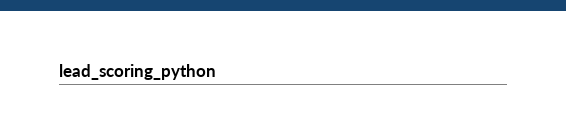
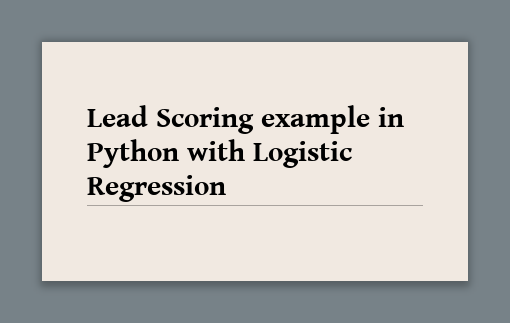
- lead_scoring_python
+ Lead Scoring example in Python with Logistic Regression

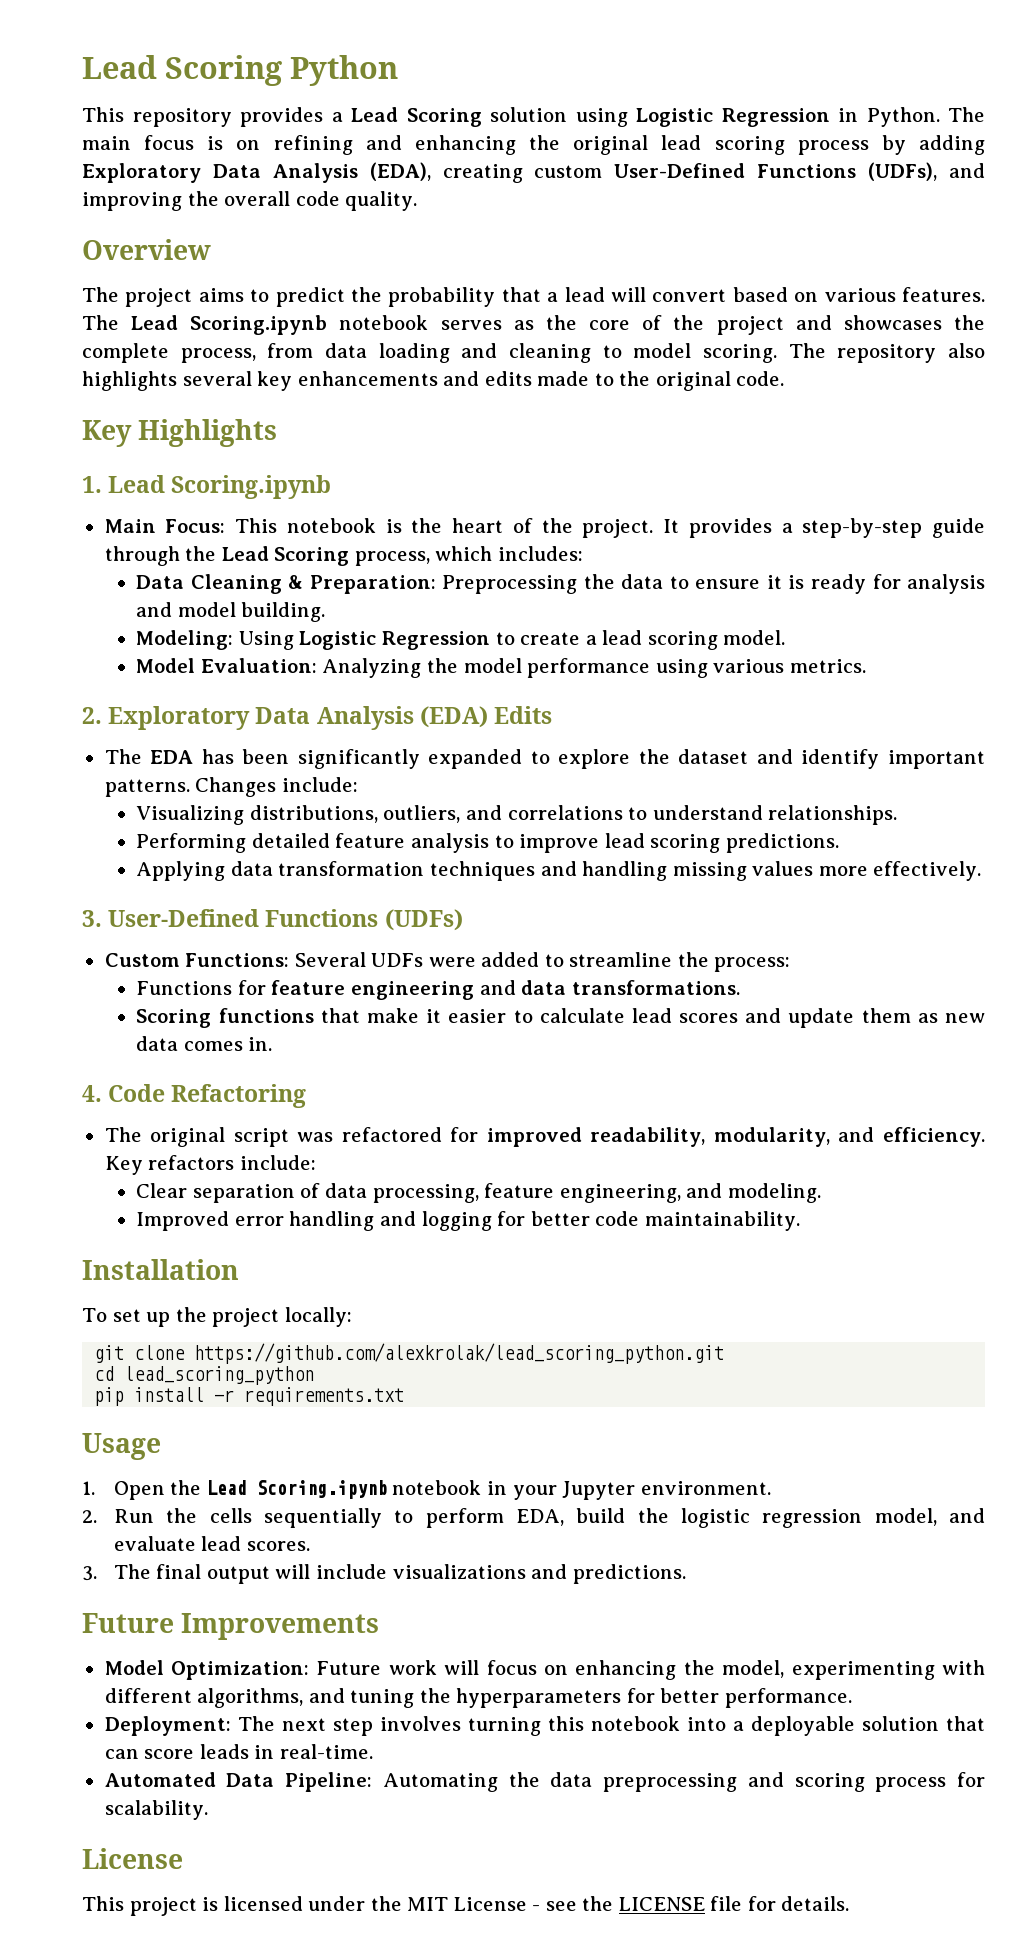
- Lead Scoring example in Python with Logistic Regression
+ Lead Scoring Python
+ This repository provides a Lead Scoring solution using Logistic Regression in Python. The main focus is on refining and enhancing the original lead scoring process by adding Exploratory Data Analysis (EDA), creating custom User-Defined Functions (UDFs), and improving the overall code quality.
+ Overview
+ The project aims to predict the probability that a lead will convert based on various features. The Lead Scoring.ipynb notebook serves as the core of the project and showcases the complete process, from data loading and cleaning to model scoring. The repository also highlights several key enhancements and edits made to the original code.
+ Key Highlights
+ 1. Lead Scoring.ipynb
+ Main Focus: This notebook is the heart of the project. It provides a step-by-step guide through the Lead Scoring process, which includes:
+ Data Cleaning & Preparation: Preprocessing the data to ensure it is ready for analysis and model building.
+ Modeling: Using Logistic Regression to create a lead scoring model.
+ Model Evaluation: Analyzing the model performance using various metrics.
+ 2. Exploratory Data Analysis (EDA) Edits
+ The EDA has been significantly expanded to explore the dataset and identify important patterns. Changes include:
+ Visualizing distributions, outliers, and correlations to understand relationships.
+ Performing detailed feature analysis to improve lead scoring predictions.
+ Applying data transformation techniques and handling missing values more effectively.
+ 3. User-Defined Functions (UDFs)
+ Custom Functions: Several UDFs were added to streamline the process:
+ Functions for feature engineering and data transformations.
+ Scoring functions that make it easier to calculate lead scores and update them as new data comes in.
+ 4. Code Refactoring
+ The original script was refactored for improved readability, modularity, and efficiency. Key refactors include:
+ Clear separation of data processing, feature engineering, and modeling.
+ Improved error handling and logging for better code maintainability.
+ Installation
+ To set up the project locally:
+ git clone https://github.com/alexkrolak/lead_scoring_python.git
+ cd lead_scoring_python
+ pip install -r requirements.txt
+ Usage
+ 1. Open the Lead Scoring.ipynb notebook in your Jupyter environment.
+ 2. Run the cells sequentially to perform EDA, build the logistic regression model, and evaluate lead scores.
+ 3. The final output will include visualizations and predictions.
+ Future Improvements
+ Model Optimization: Future work will focus on enhancing the model, experimenting with different algorithms, and tuning the hyperparameters for better performance.
+ Deployment: The next step involves turning this notebook into a deployable solution that can score leads in real-time.
+ Automated Data Pipeline: Automating the data preprocessing and scoring process for scalability.
+ License
+ This project is licensed under the MIT License - see the LICENSE file for details.

